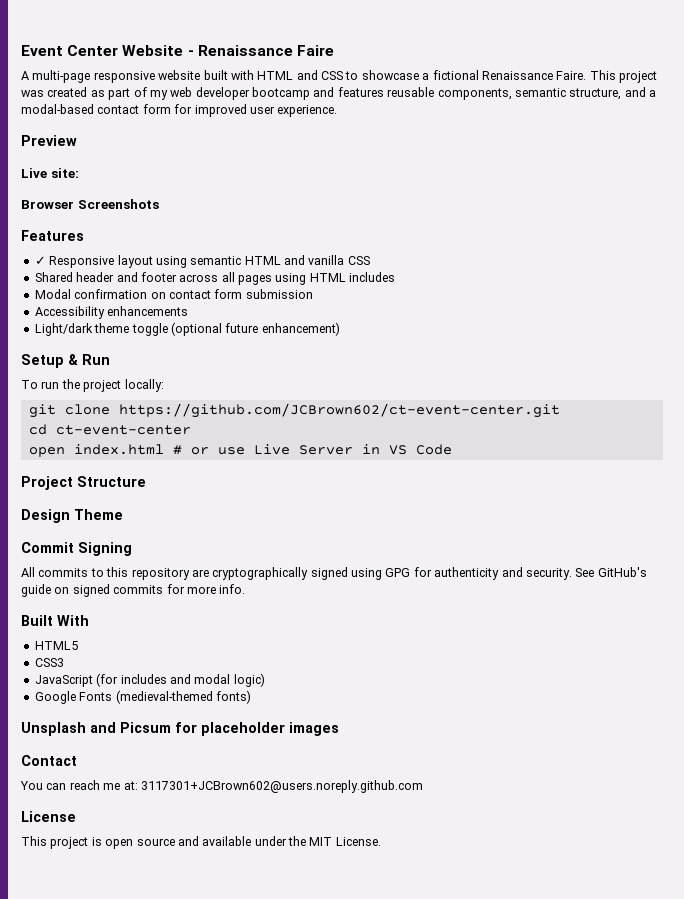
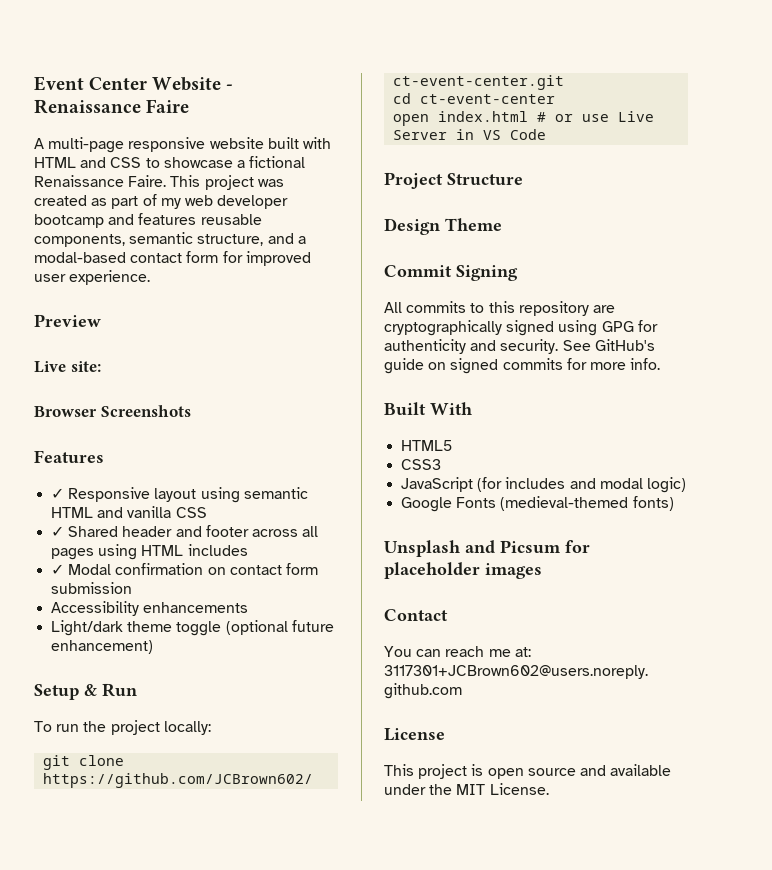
- Shared header and footer across all pages using HTML includes
+ ✓ Shared header and footer across all pages using HTML includes
- Modal confirmation on contact form submission
+ ✓ Modal confirmation on contact form submission

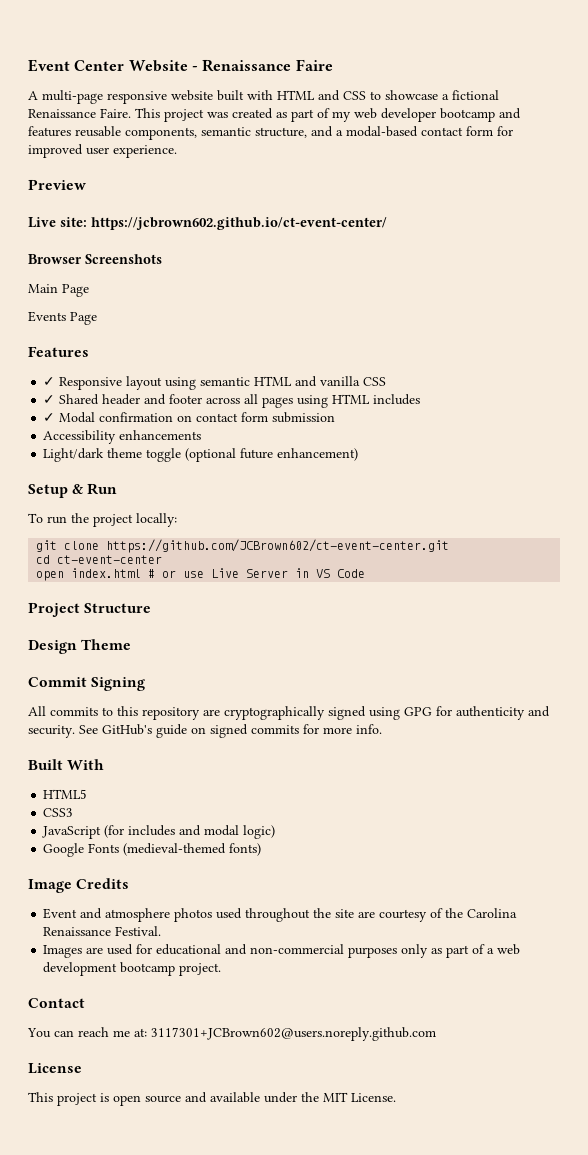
- Live site:
+ Live site: https://jcbrown602.github.io/ct-event-center/
+ Main Page
+ Events Page
- Unsplash and Picsum for placeholder images
+ Image Credits
+ Event and atmosphere photos used throughout the site are courtesy of the Carolina Renaissance Festival.
+ Images are used for educational and non-commercial purposes only as part of a web development bootcamp project.

